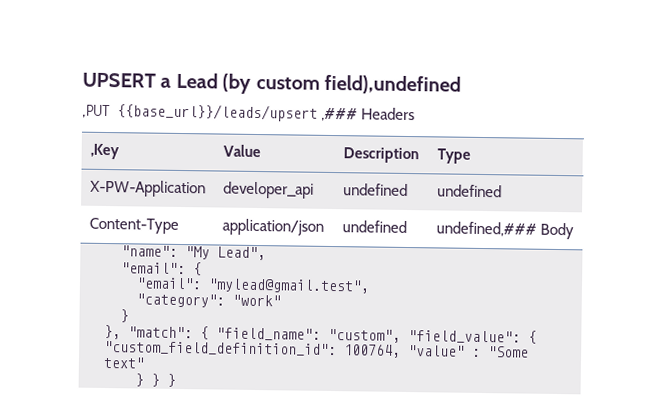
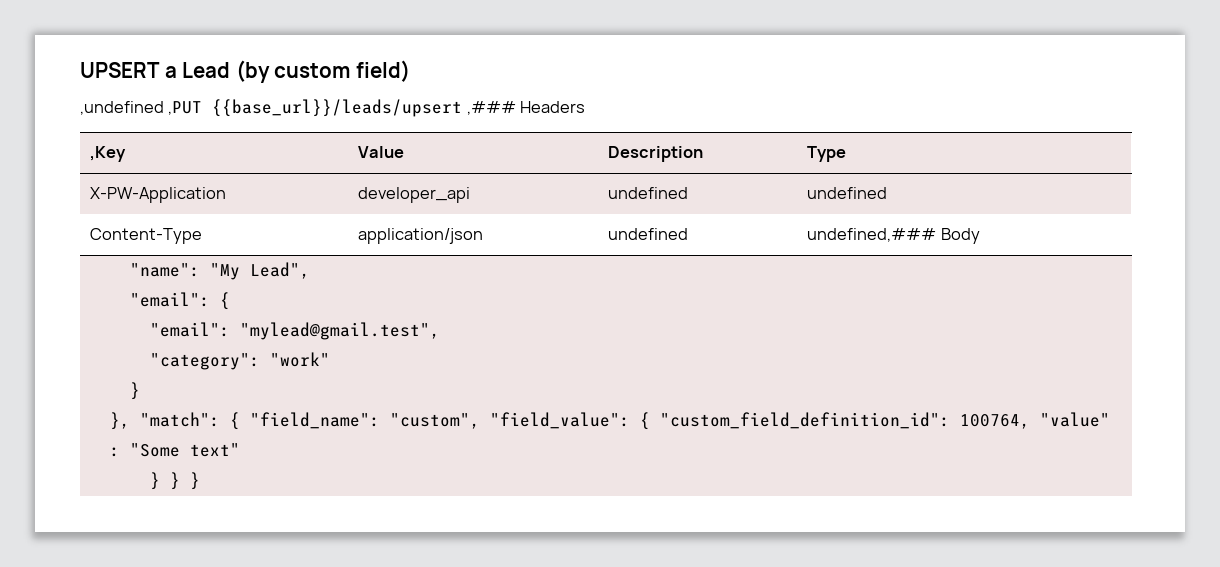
- UPSERT a Lead (by custom field),undefined
- ,PUT {{base_url}}/leads/upsert ,### Headers
+ UPSERT a Lead (by custom field)
+ ,undefined ,PUT {{base_url}}/leads/upsert ,### Headers

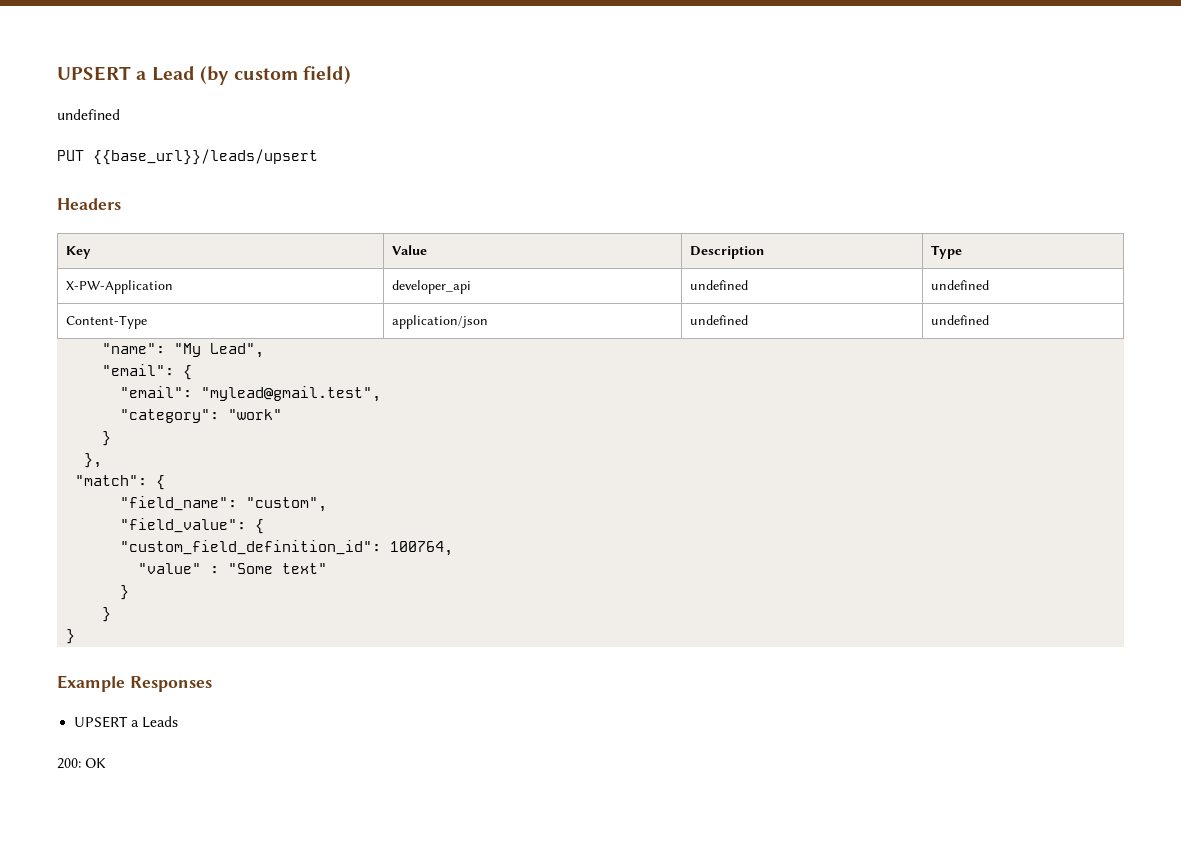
  UPSERT a Lead (by custom field)
- ,undefined ,PUT {{base_url}}/leads/upsert ,### Headers
+ undefined
+ PUT {{base_url}}/leads/upsert
+ Headers
- ,Key | Value | Description | Type
+ Key | Value | Description | Type
- Content-Type | application/json | undefined | undefined,### Body
+ Content-Type | application/json | undefined | undefined
- }, "match": { "field_name": "custom", "field_value": { "custom_field_definition_id": 100764, "value" : "Some text"
- } } }
+ },
+ "match": {
+ "field_name": "custom",
+ "field_value": {
+ "custom_field_definition_id": 100764,
+ "value" : "Some text"
+ }
+ }
+ }
+ Example Responses
+ UPSERT a Leads
+ 200: OK

